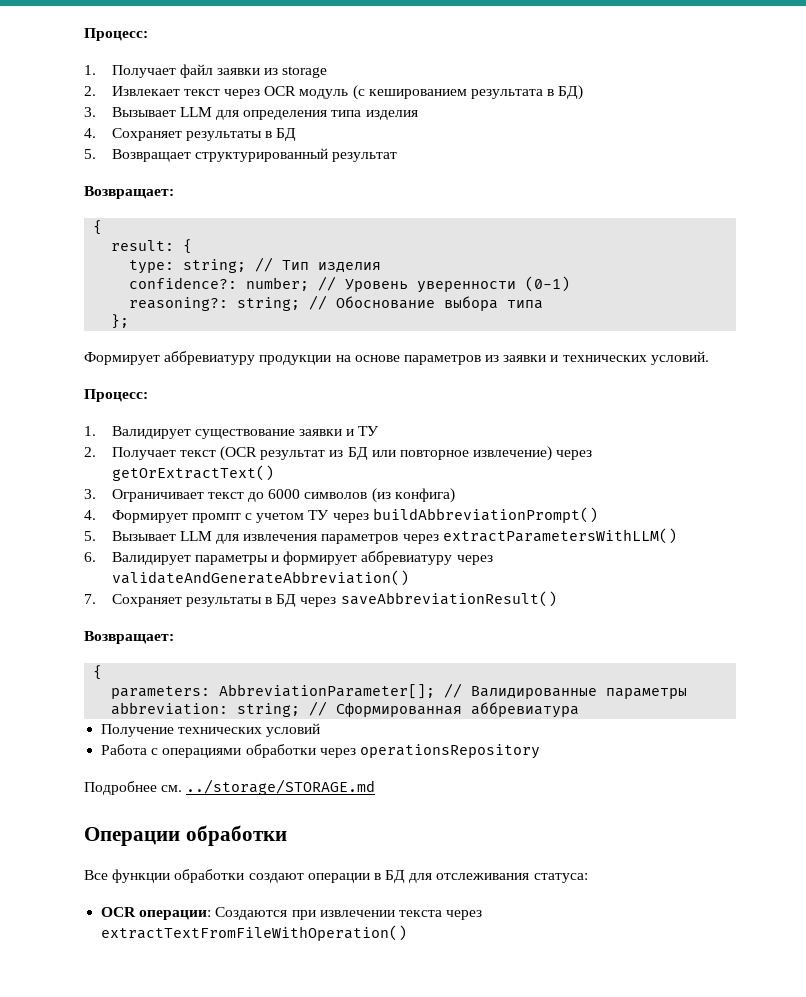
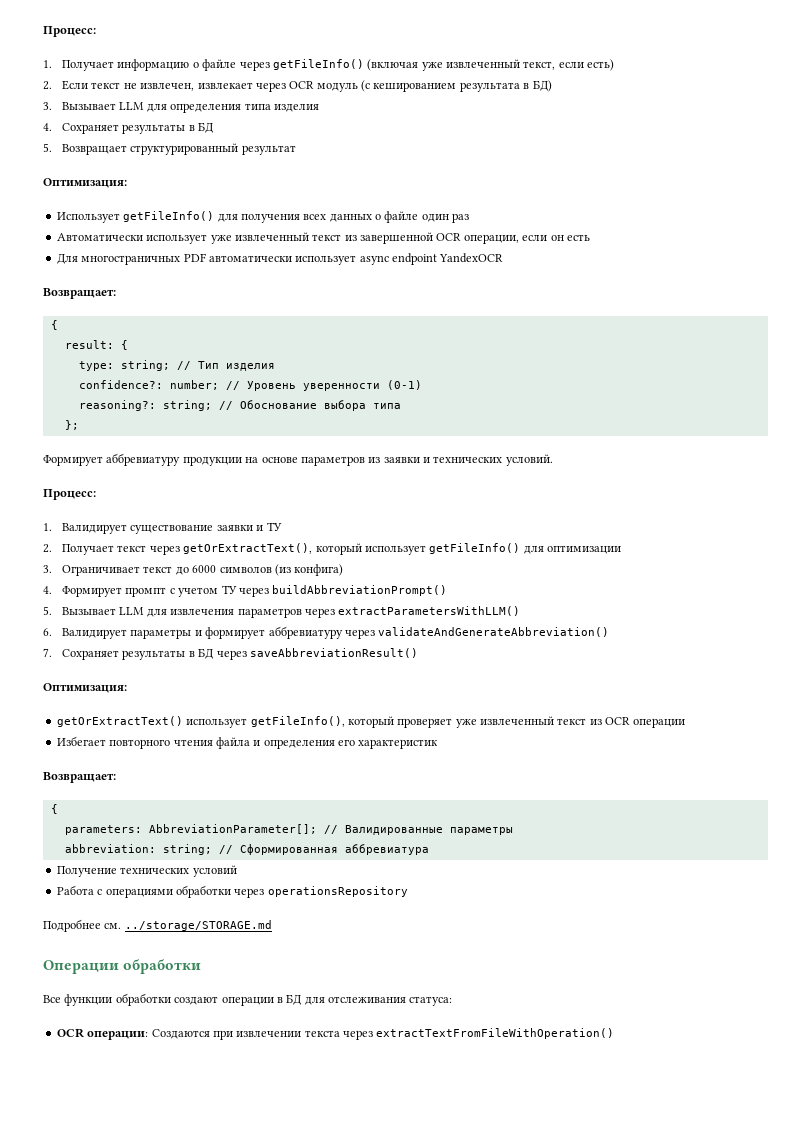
- 1. Получает файл заявки из storage
- 2. Извлекает текст через OCR модуль (с кешированием результата в БД)
+ 1. Получает информацию о файле через getFileInfo() (включая уже извлеченный текст, если есть)
+ 2. Если текст не извлечен, извлекает через OCR модуль (с кешированием результата в БД)
  5. Возвращает структурированный результат
+ Оптимизация:
+ Использует getFileInfo() для получения всех данных о файле один раз
+ Автоматически использует уже извлеченный текст из завершенной OCR операции, если он есть
+ Для многостраничных PDF автоматически использует async endpoint YandexOCR
- 2. Получает текст (OCR результат из БД или повторное извлечение) через getOrExtractText()
+ 2. Получает текст через getOrExtractText(), который использует getFileInfo() для оптимизации
  7. Сохраняет результаты в БД через saveAbbreviationResult()
+ Оптимизация:
+ getOrExtractText() использует getFileInfo(), который проверяет уже извлеченный текст из OCR операции
+ Избегает повторного чтения файла и определения его характеристик

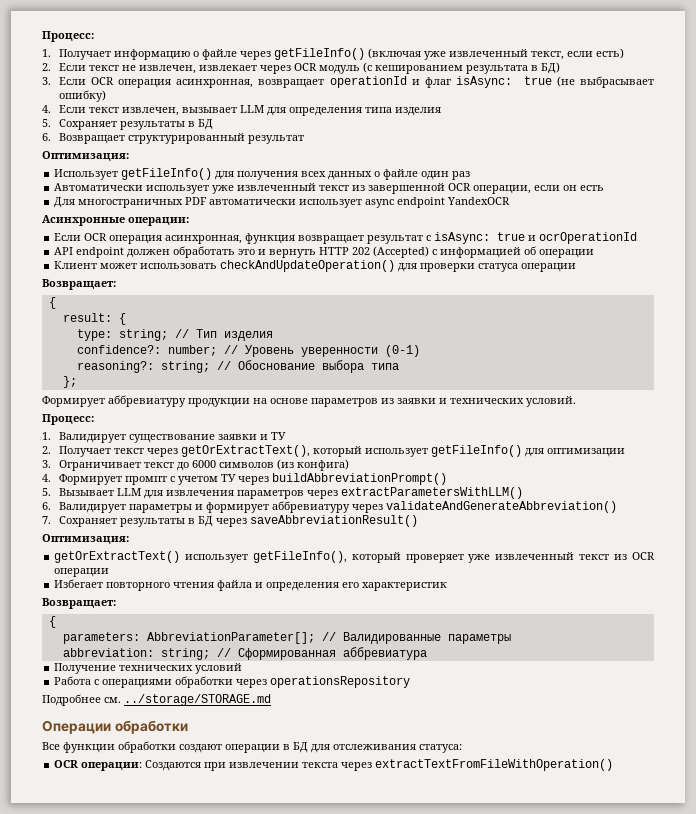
- 3. Вызывает LLM для определения типа изделия
+ 3. Если OCR операция асинхронная, возвращает operationId и флаг isAsync: true (не выбрасывает ошибку)
+ 4. Если текст извлечен, вызывает LLM для определения типа изделия
- 4. Сохраняет результаты в БД
+ 5. Сохраняет результаты в БД
- 5. Возвращает структурированный результат
+ 6. Возвращает структурированный результат
+ Асинхронные операции:
+ Если OCR операция асинхронная, функция возвращает результат с isAsync: true и ocrOperationId
+ API endpoint должен обработать это и вернуть HTTP 202 (Accepted) с информацией об операции
+ Клиент может использовать checkAndUpdateOperation() для проверки статуса операции

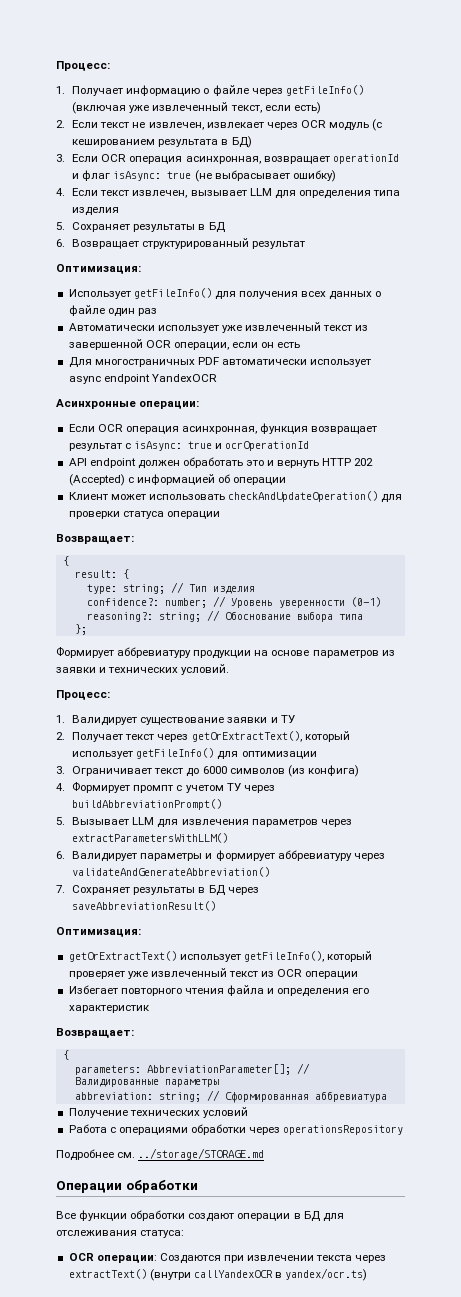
- OCR операции: Создаются при извлечении текста через extractTextFromFileWithOperation()
+ OCR операции: Создаются при извлечении текста через extractText() (внутри callYandexOCR в yandex/ocr.ts)

